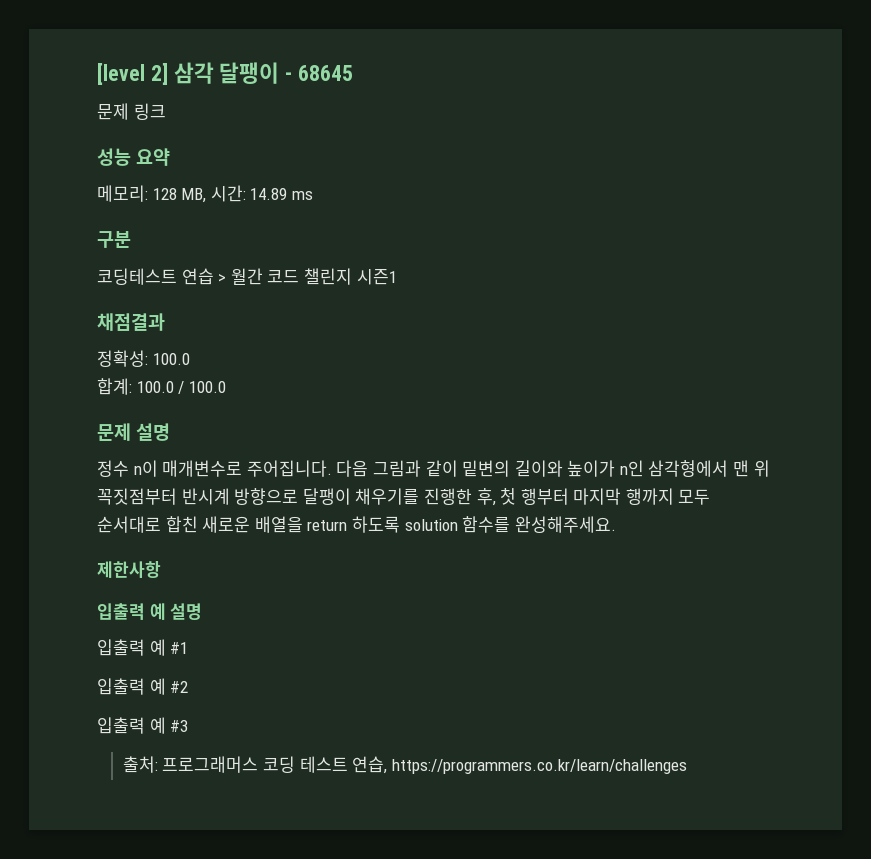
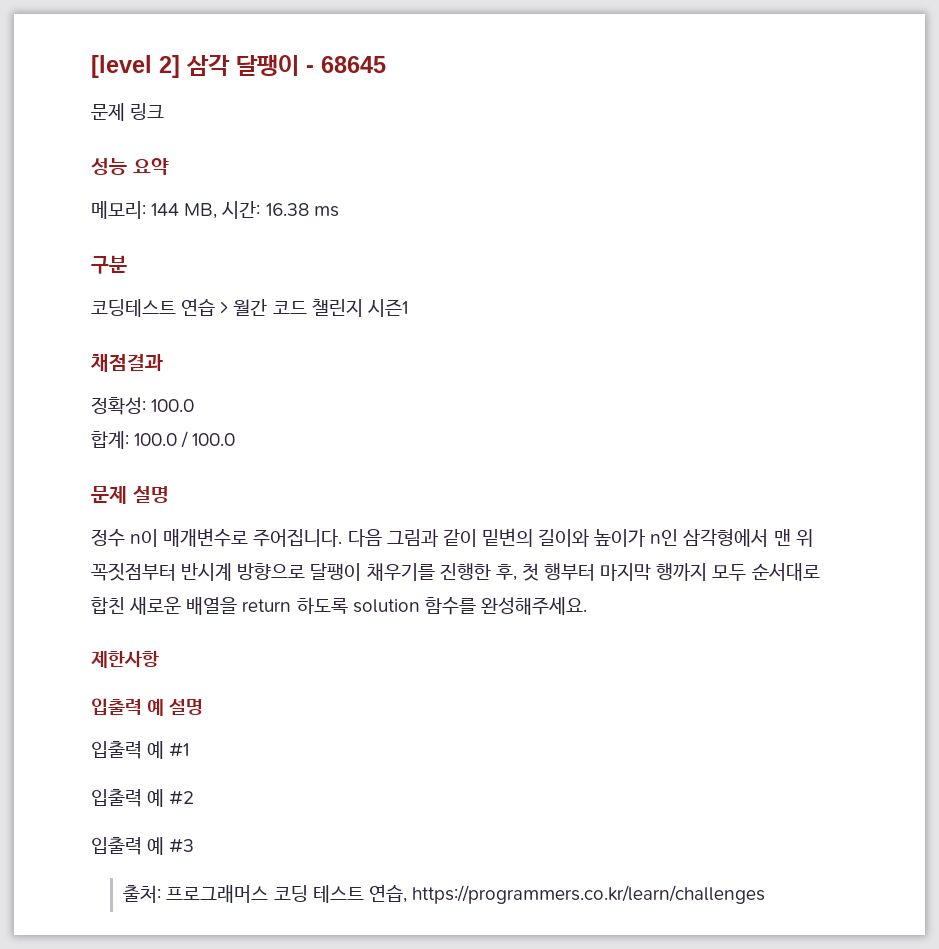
- 메모리: 128 MB, 시간: 14.89 ms
+ 메모리: 144 MB, 시간: 16.38 ms

